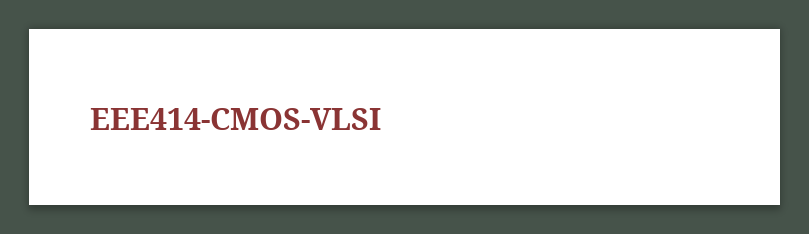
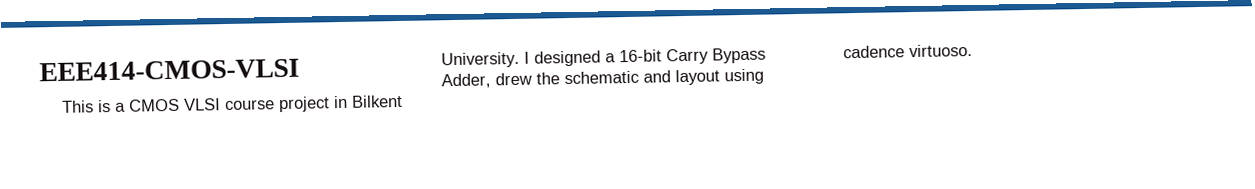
+ This is a CMOS VLSI course project in Bilkent University. I designed a 16-bit Carry Bypass Adder, drew the schematic and layout using cadence virtuoso.

